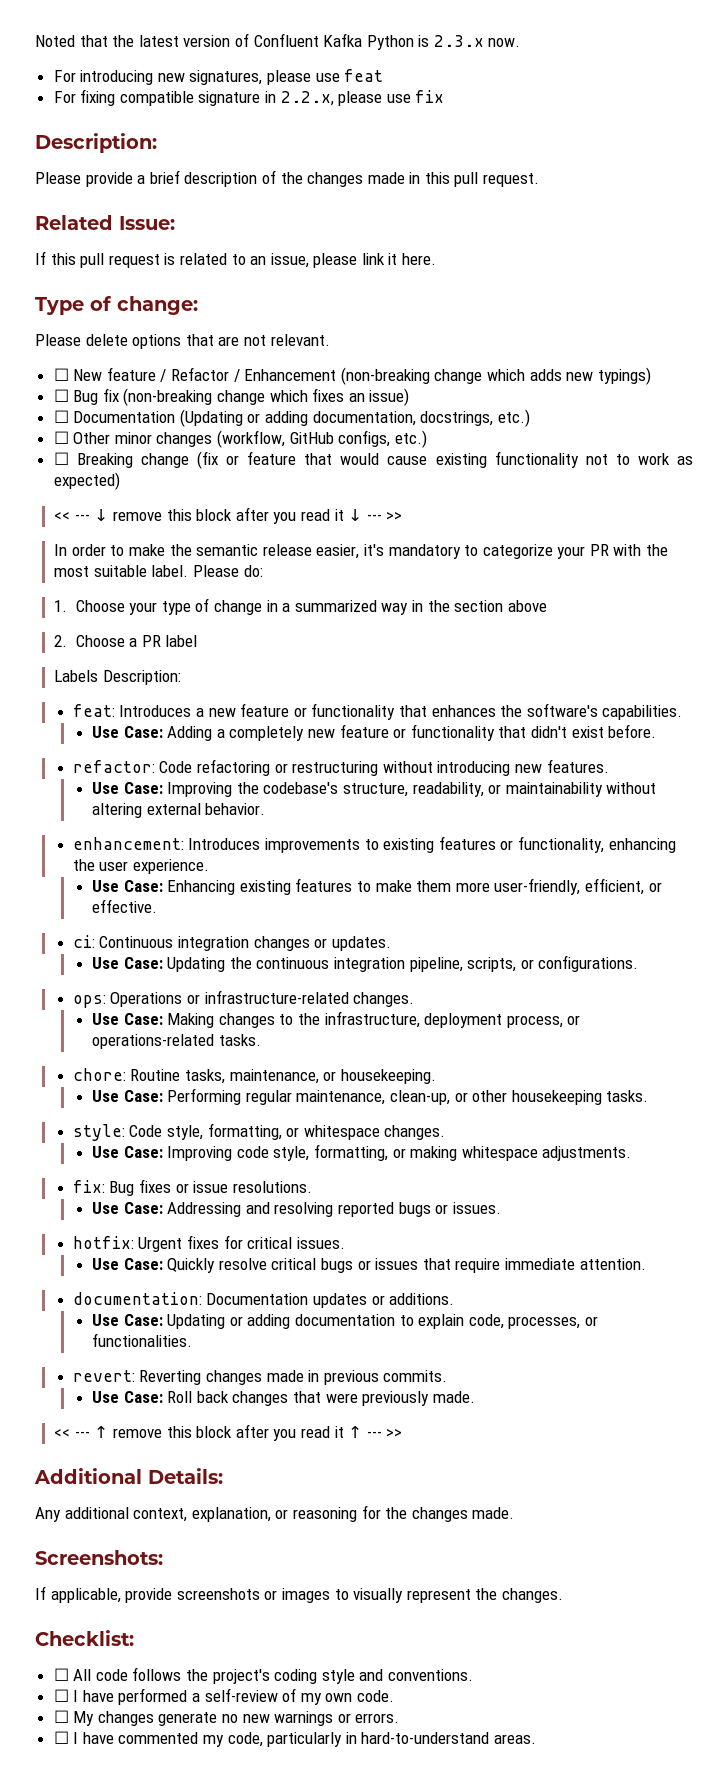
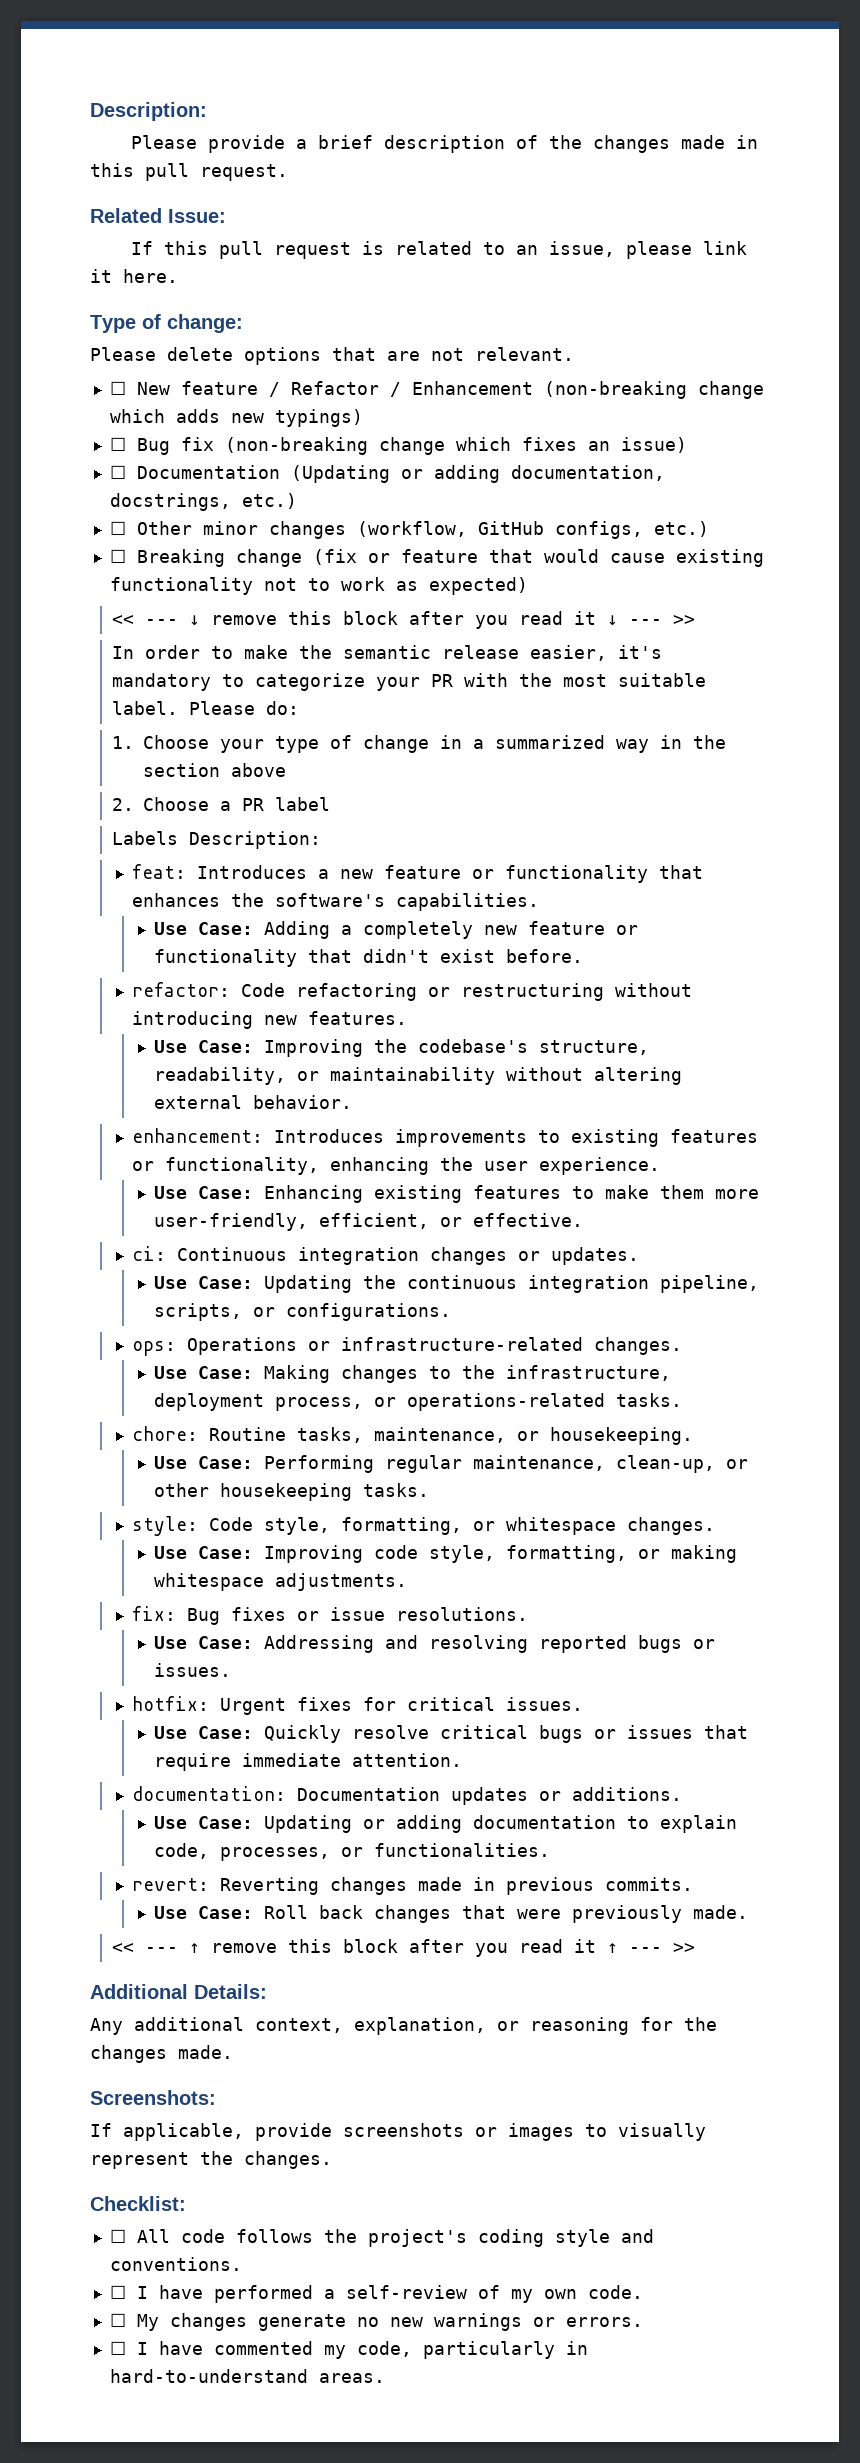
- Noted that the latest version of Confluent Kafka Python is 2.3.x now.
- For introducing new signatures, please use feat
- For fixing compatible signature in 2.2.x, please use fix

